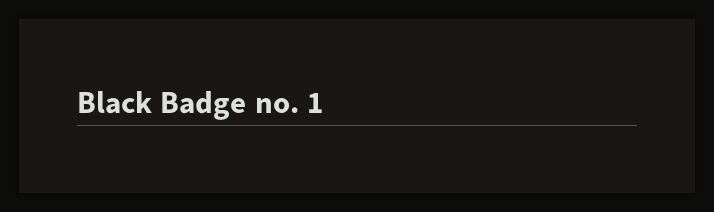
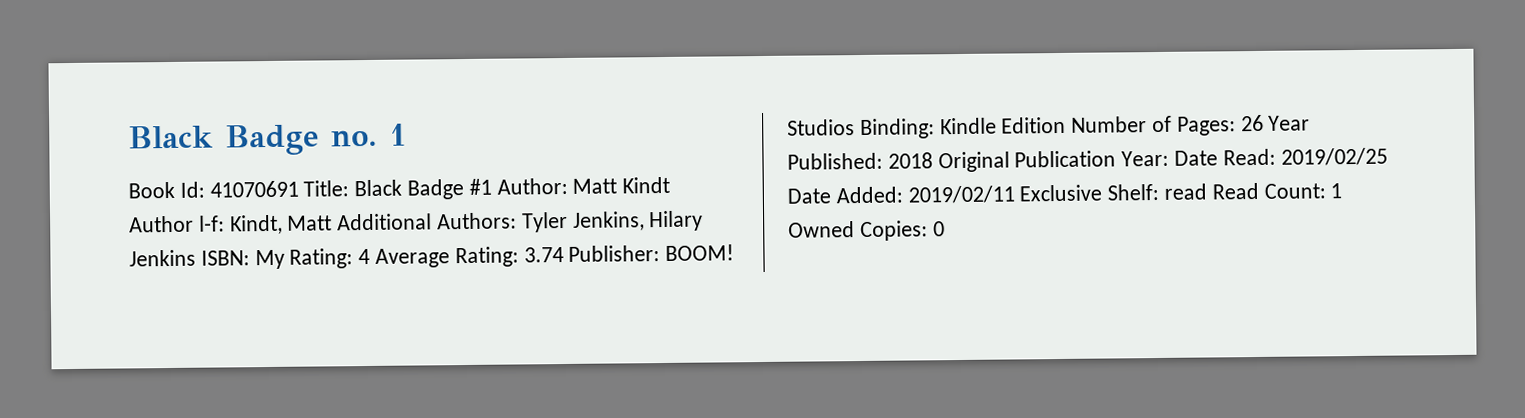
+ Book Id: 41070691 Title: Black Badge #1 Author: Matt Kindt Author l-f: Kindt, Matt Additional Authors: Tyler Jenkins, Hilary Jenkins ISBN: My Rating: 4 Average Rating: 3.74 Publisher: BOOM! Studios Binding: Kindle Edition Number of Pages: 26 Year Published: 2018 Original Publication Year: Date Read: 2019/02/25 Date Added: 2019/02/11 Exclusive Shelf: read Read Count: 1 Owned Copies: 0

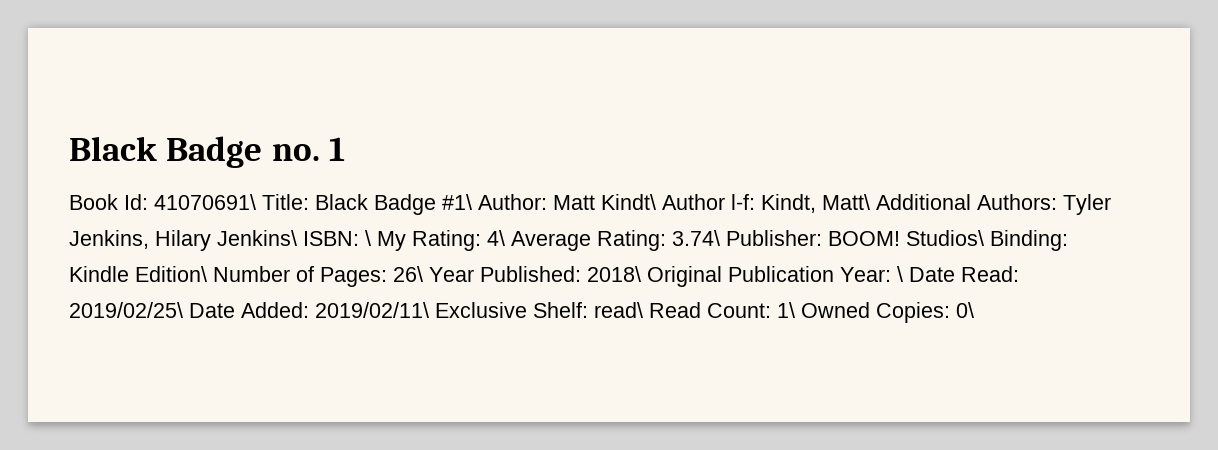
- Book Id: 41070691 Title: Black Badge #1 Author: Matt Kindt Author l-f: Kindt, Matt Additional Authors: Tyler Jenkins, Hilary Jenkins ISBN: My Rating: 4 Average Rating: 3.74 Publisher: BOOM!
+ Book Id: 41070691\ Title: Black Badge #1\ Author: Matt Kindt\ Author l-f: Kindt, Matt\ Additional Authors: Tyler Jenkins, Hilary Jenkins\ ISBN: \ My Rating: 4\ Average Rating: 3.74\ Publisher: BOOM!
- Studios Binding: Kindle Edition Number of Pages: 26 Year Published: 2018 Original Publication Year: Date Read: 2019/02/25 Date Added: 2019/02/11 Exclusive Shelf: read Read Count: 1 Owned Copies: 0
+ Studios\ Binding: Kindle Edition\ Number of Pages: 26\ Year Published: 2018\ Original Publication Year: \ Date Read: 2019/02/25\ Date Added: 2019/02/11\ Exclusive Shelf: read\ Read Count: 1\ Owned Copies: 0\

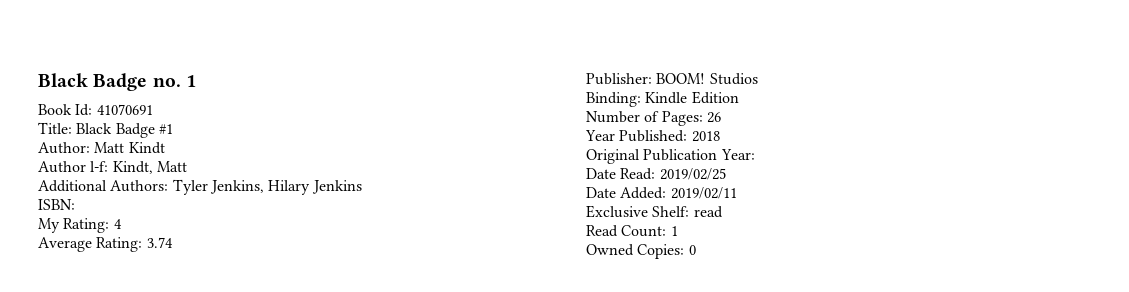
- Book Id: 41070691\ Title: Black Badge #1\ Author: Matt Kindt\ Author l-f: Kindt, Matt\ Additional Authors: Tyler Jenkins, Hilary Jenkins\ ISBN: \ My Rating: 4\ Average Rating: 3.74\ Publisher: BOOM!
+ Book Id: 41070691
+ Title: Black Badge #1
+ Author: Matt Kindt
+ Author l-f: Kindt, Matt
+ Additional Authors: Tyler Jenkins, Hilary Jenkins
+ ISBN:
+ My Rating: 4
+ Average Rating: 3.74
+ Publisher: BOOM!
- Studios\ Binding: Kindle Edition\ Number of Pages: 26\ Year Published: 2018\ Original Publication Year: \ Date Read: 2019/02/25\ Date Added: 2019/02/11\ Exclusive Shelf: read\ Read Count: 1\ Owned Copies: 0\
+ Studios
+ Binding: Kindle Edition
+ Number of Pages: 26
+ Year Published: 2018
+ Original Publication Year:
+ Date Read: 2019/02/25
+ Date Added: 2019/02/11
+ Exclusive Shelf: read
+ Read Count: 1
+ Owned Copies: 0

